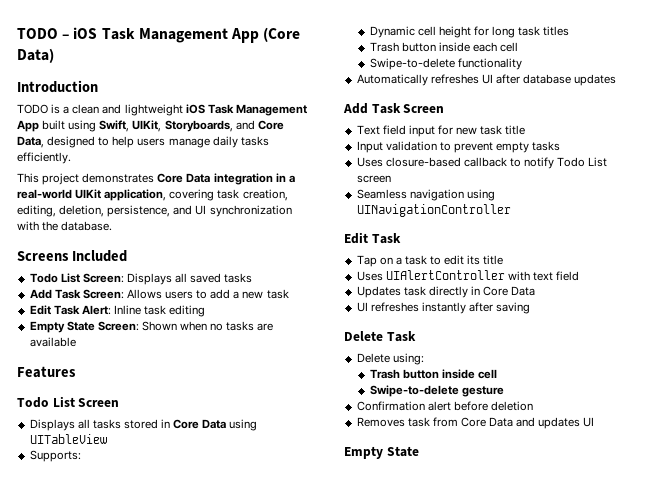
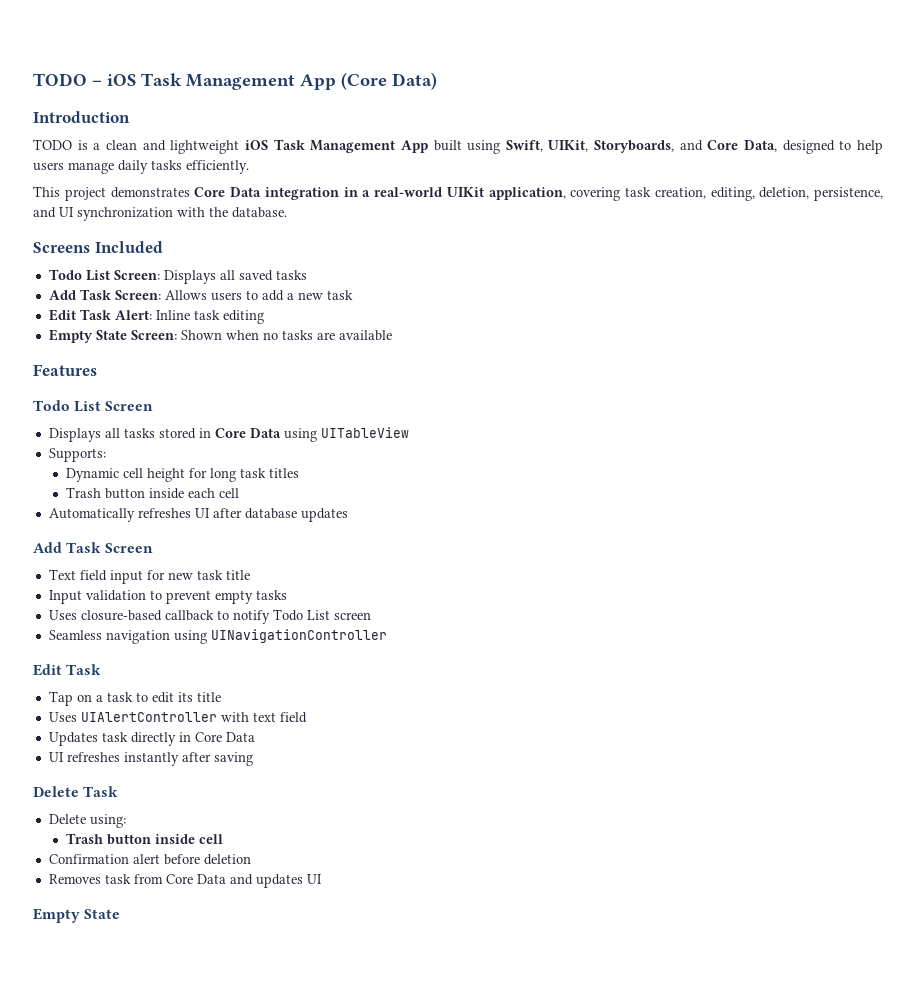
- Swipe-to-delete functionality
- Swipe-to-delete gesture

